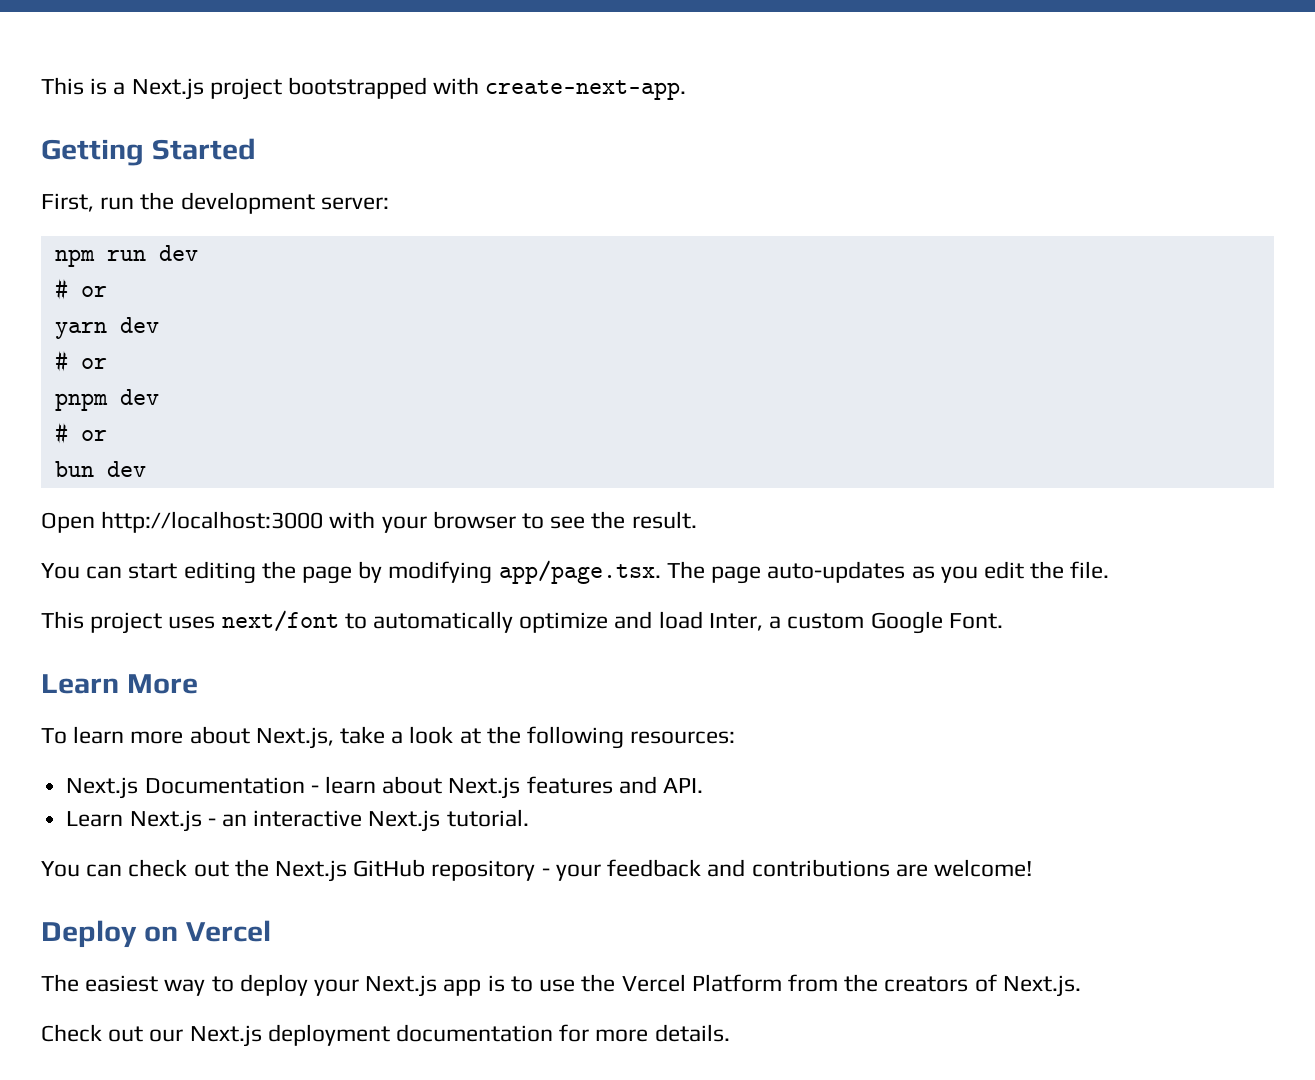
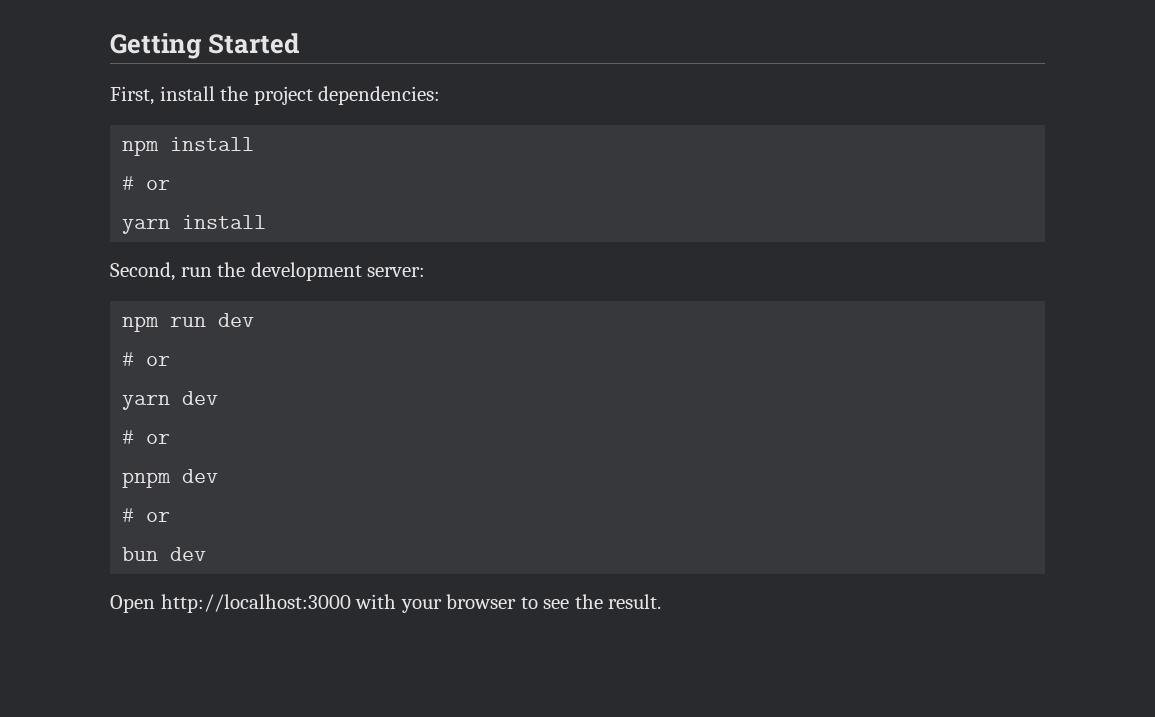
- This is a Next.js project bootstrapped with create-next-app.
  Getting Started
- First, run the development server:
+ First, install the project dependencies:
+ npm install
+ # or
+ yarn install
+ Second, run the development server:
- You can start editing the page by modifying app/page.tsx. The page auto-updates as you edit the file.
- This project uses next/font to automatically optimize and load Inter, a custom Google Font.
- Learn More
- To learn more about Next.js, take a look at the following resources:
- Next.js Documentation - learn about Next.js features and API.
- Learn Next.js - an interactive Next.js tutorial.
- You can check out the Next.js GitHub repository - your feedback and contributions are welcome!
- Deploy on Vercel
- The easiest way to deploy your Next.js app is to use the Vercel Platform from the creators of Next.js.
- Check out our Next.js deployment documentation for more details.

